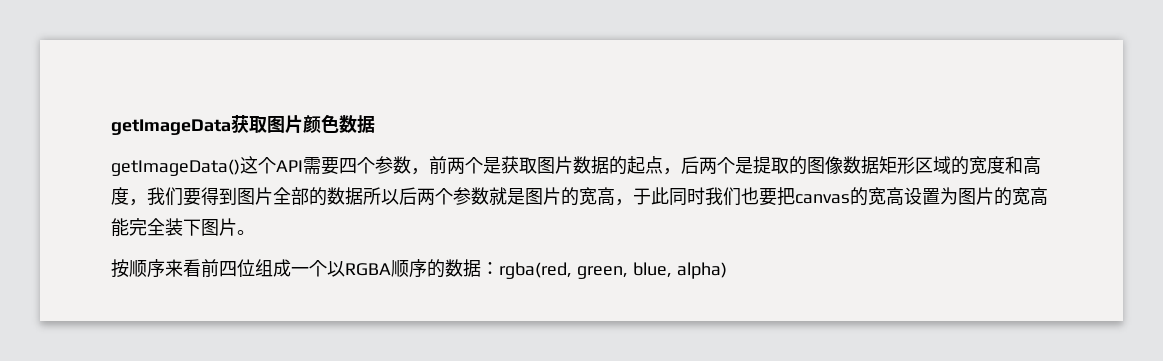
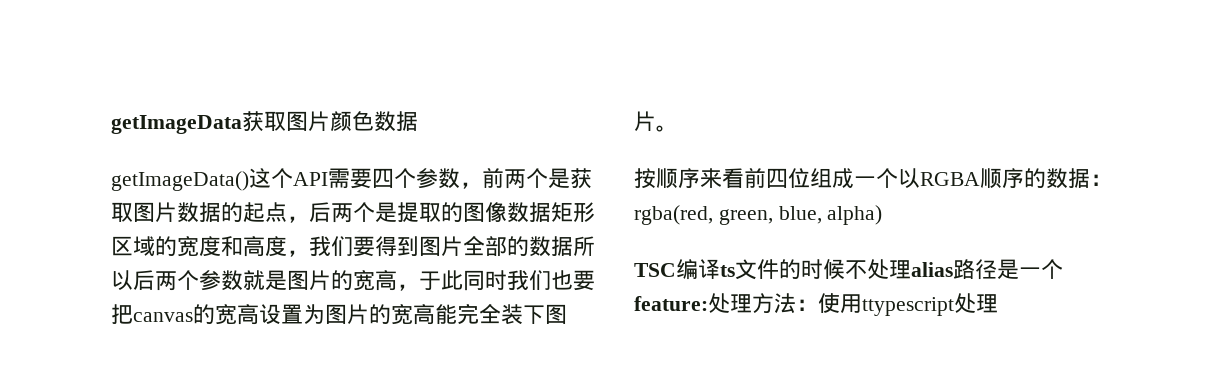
+ TSC编译ts文件的时候不处理alias路径是一个feature:处理方法：使用ttypescript处理

